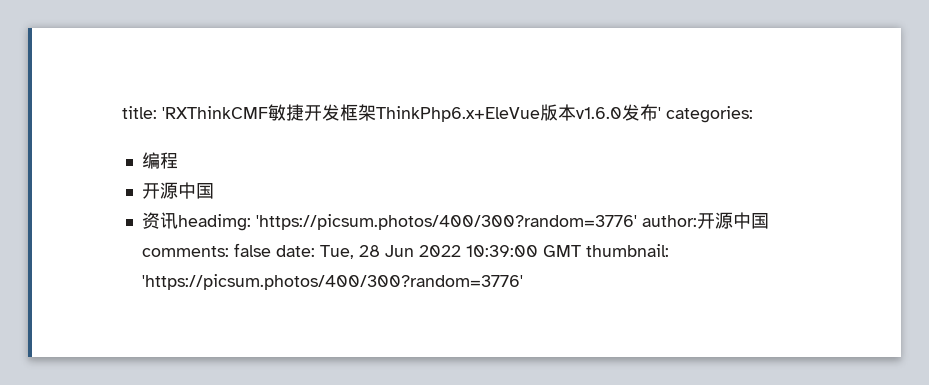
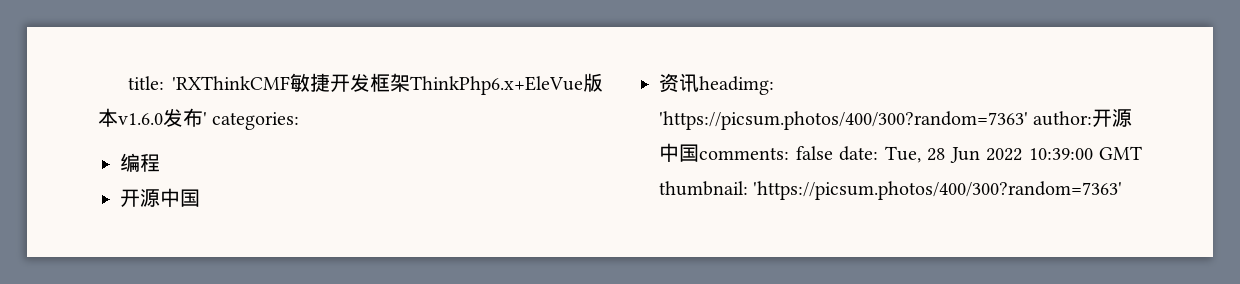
- 资讯headimg: 'https://picsum.photos/400/300?random=3776' author:开源中国comments: false date: Tue, 28 Jun 2022 10:39:00 GMT thumbnail: 'https://picsum.photos/400/300?random=3776'
+ 资讯headimg: 'https://picsum.photos/400/300?random=7363' author:开源中国comments: false date: Tue, 28 Jun 2022 10:39:00 GMT thumbnail: 'https://picsum.photos/400/300?random=7363'

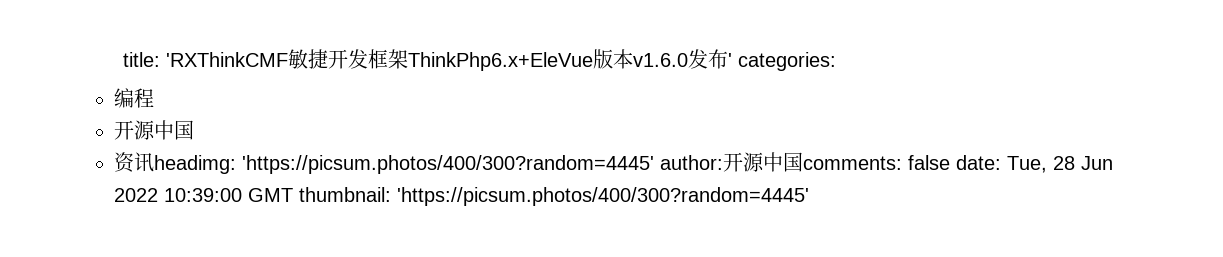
- 资讯headimg: 'https://picsum.photos/400/300?random=7363' author:开源中国comments: false date: Tue, 28 Jun 2022 10:39:00 GMT thumbnail: 'https://picsum.photos/400/300?random=7363'
+ 资讯headimg: 'https://picsum.photos/400/300?random=4445' author:开源中国comments: false date: Tue, 28 Jun 2022 10:39:00 GMT thumbnail: 'https://picsum.photos/400/300?random=4445'

